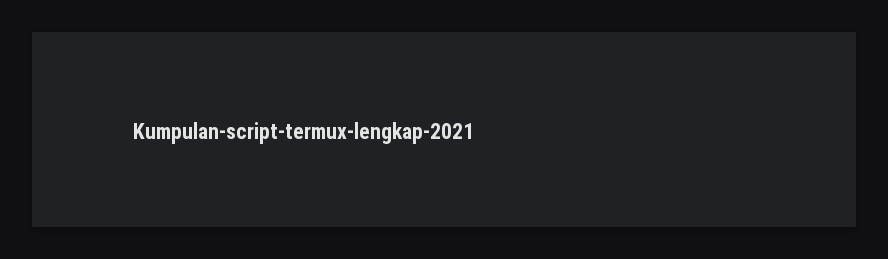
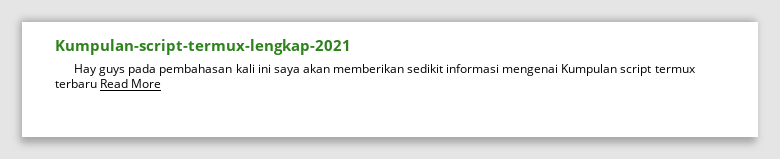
+ Hay guys pada pembahasan kali ini saya akan memberikan sedikit informasi mengenai Kumpulan script termux terbaru Read More

